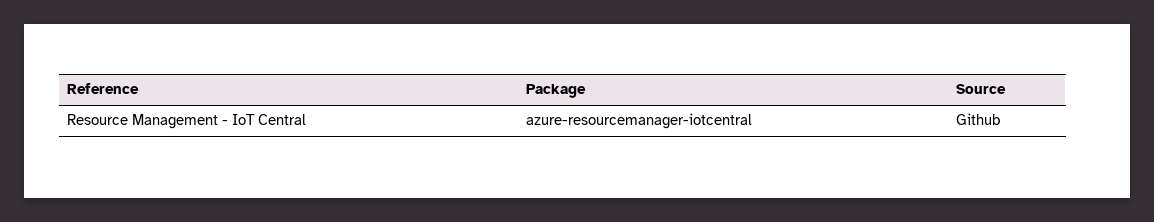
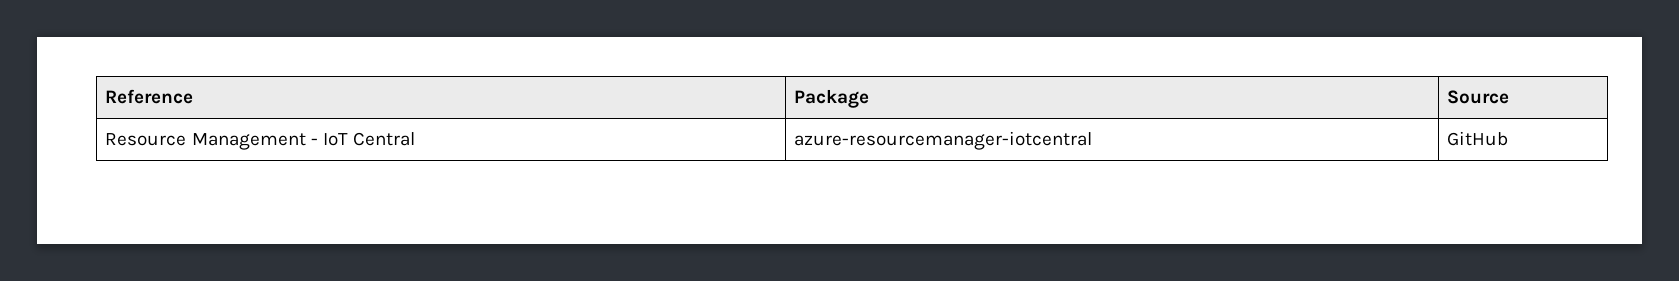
- Resource Management - IoT Central | azure-resourcemanager-iotcentral | Github
+ Resource Management - IoT Central | azure-resourcemanager-iotcentral | GitHub

